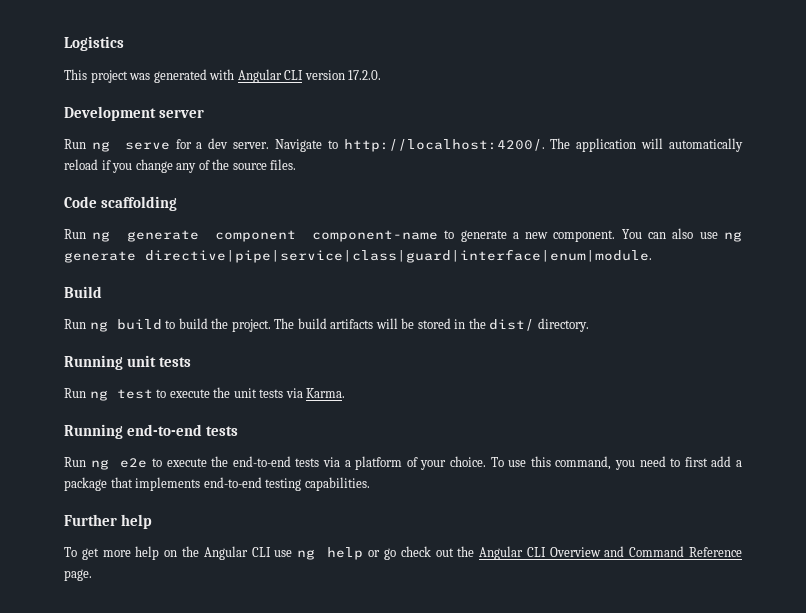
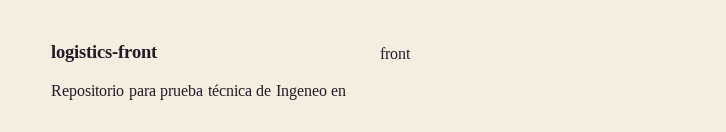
- Logistics
- This project was generated with Angular CLI version 17.2.0.
- Development server
- Run ng serve for a dev server. Navigate to http://localhost:4200/. The application will automatically reload if you change any of the source files.
- Code scaffolding
- Run ng generate component component-name to generate a new component. You can also use ng generate directive|pipe|service|class|guard|interface|enum|module.
- Build
- Run ng build to build the project. The build artifacts will be stored in the dist/ directory.
- Running unit tests
- Run ng test to execute the unit tests via Karma.
- Running end-to-end tests
- Run ng e2e to execute the end-to-end tests via a platform of your choice. To use this command, you need to first add a package that implements end-to-end testing capabilities.
- Further help
- To get more help on the Angular CLI use ng help or go check out the Angular CLI Overview and Command Reference page.
+ logistics-front
+ Repositorio para prueba técnica de Ingeneo en front

